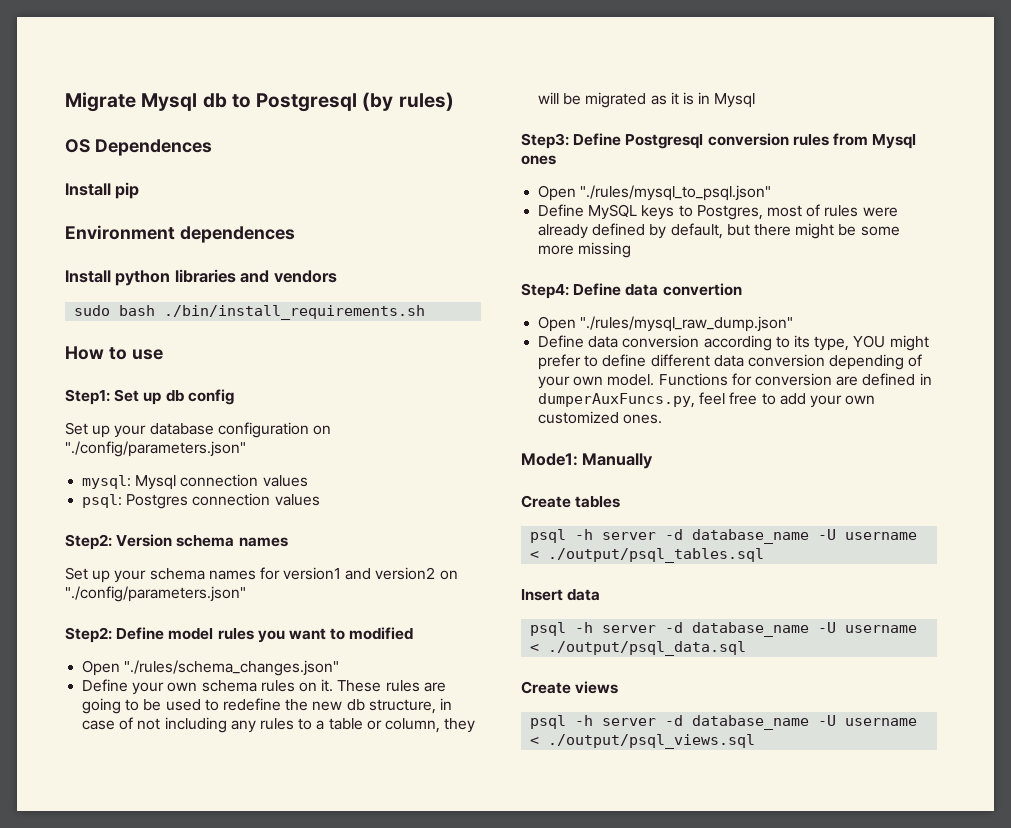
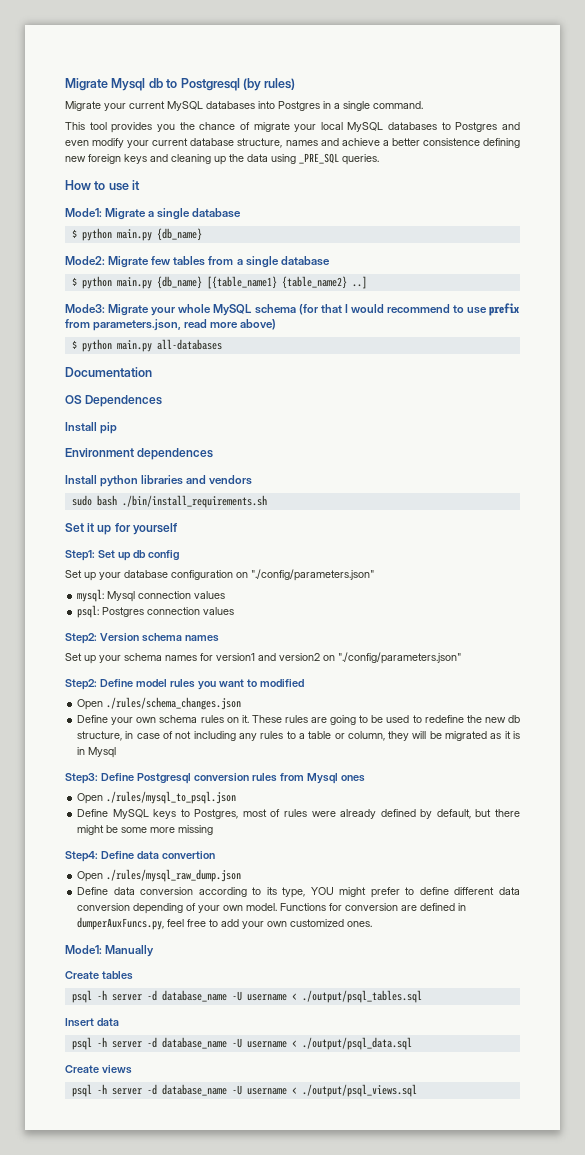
+ Migrate your current MySQL databases into Postgres in a single command.
+ This tool provides you the chance of migrate your local MySQL databases to Postgres and even modify your current database structure, names and achieve a better consistence defining new foreign keys and cleaning up the data using _PRE_SQL queries.
+ How to use it
+ Mode1: Migrate a single database
+ $ python main.py {db_name}
+ Mode2: Migrate few tables from a single database
+ $ python main.py {db_name} [{table_name1} {table_name2} ..]
+ Mode3: Migrate your whole MySQL schema (for that I would recommend to use prefix from parameters.json, read more above)
+ $ python main.py all-databases
+ Documentation
- How to use
+ Set it up for yourself
- Open "./rules/schema_changes.json"
+ Open ./rules/schema_changes.json
- Open "./rules/mysql_to_psql.json"
+ Open ./rules/mysql_to_psql.json
- Open "./rules/mysql_raw_dump.json"
+ Open ./rules/mysql_raw_dump.json

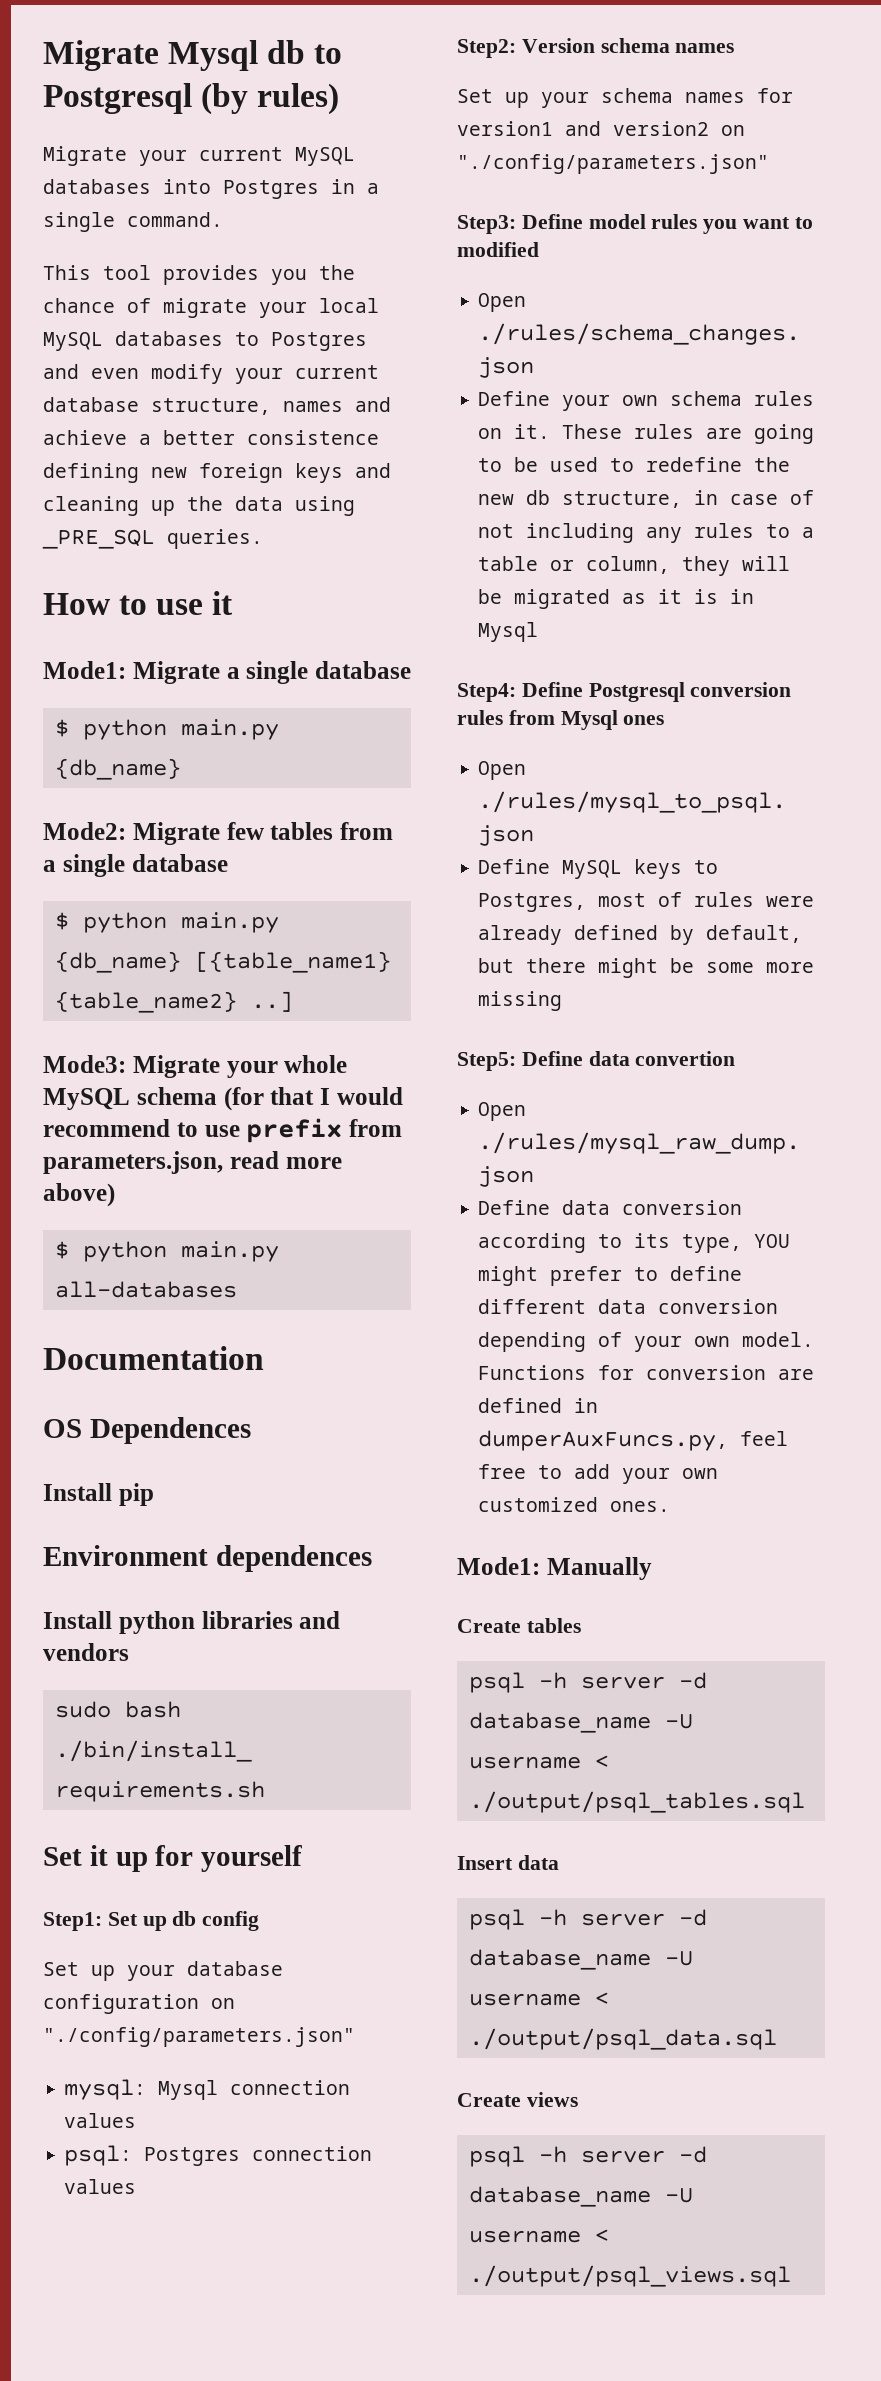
- Step2: Define model rules you want to modified
+ Step3: Define model rules you want to modified
- Step3: Define Postgresql conversion rules from Mysql ones
+ Step4: Define Postgresql conversion rules from Mysql ones
- Step4: Define data convertion
+ Step5: Define data convertion

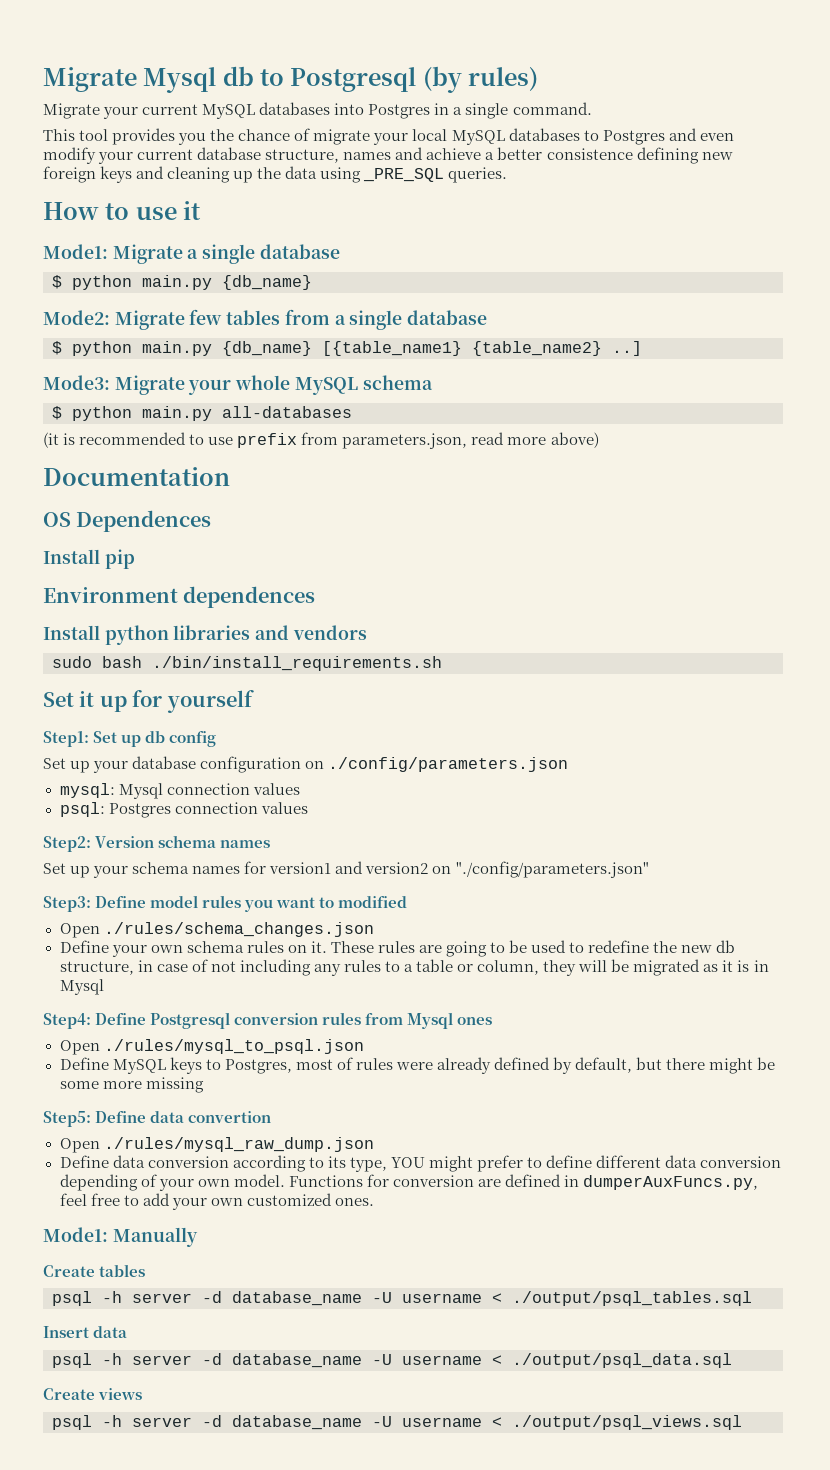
- Mode3: Migrate your whole MySQL schema (for that I would recommend to use prefix from parameters.json, read more above)
+ Mode3: Migrate your whole MySQL schema
+ $ python main.py all-databases
+ (it is recommended to use prefix from parameters.json, read more above)
- $ python main.py all-databases
- Set up your database configuration on "./config/parameters.json"
+ Set up your database configuration on ./config/parameters.json

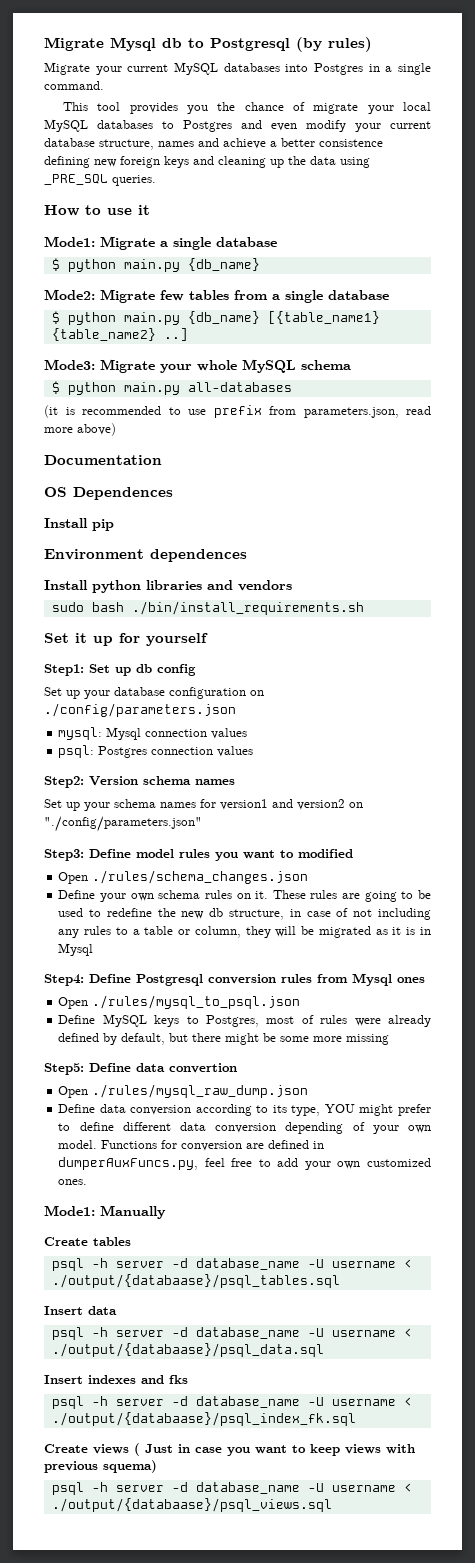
- psql -h server -d database_name -U username < ./output/psql_tables.sql
+ psql -h server -d database_name -U username < ./output/{databaase}/psql_tables.sql
- psql -h server -d database_name -U username < ./output/psql_data.sql
- Create views
- psql -h server -d database_name -U username < ./output/psql_views.sql
+ psql -h server -d database_name -U username < ./output/{databaase}/psql_data.sql
+ Insert indexes and fks
+ psql -h server -d database_name -U username < ./output/{databaase}/psql_index_fk.sql
+ Create views ( Just in case you want to keep views with previous squema)
+ psql -h server -d database_name -U username < ./output/{databaase}/psql_views.sql

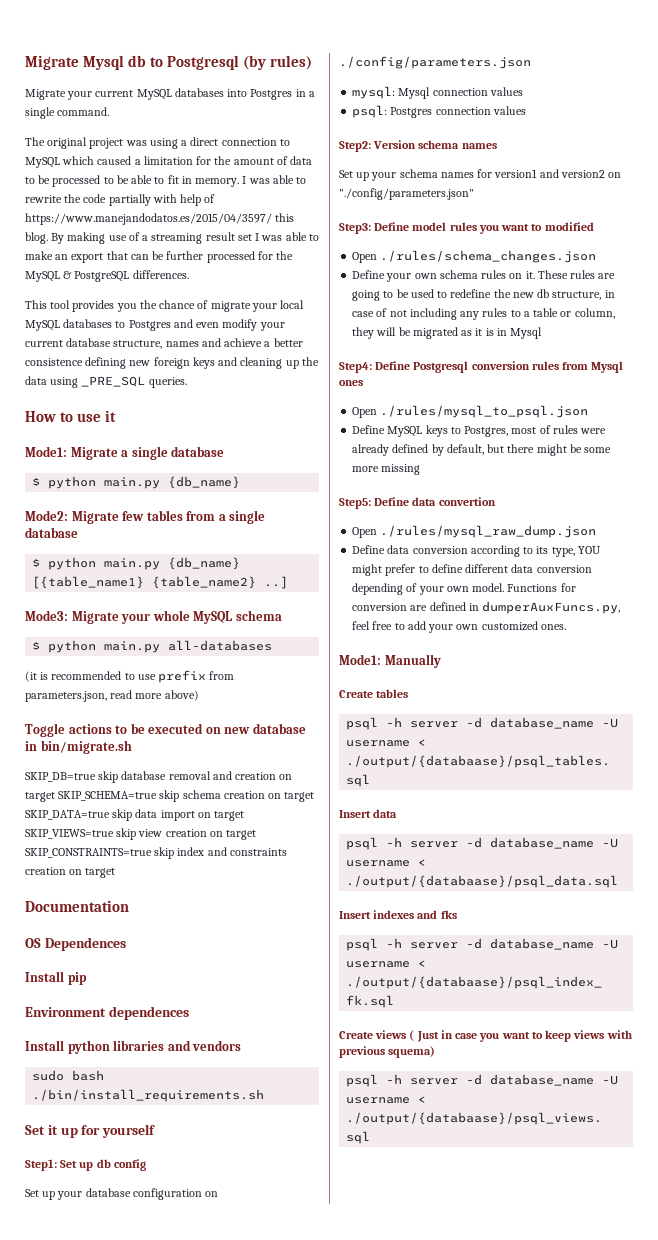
+ The original project was using a direct connection to MySQL which caused a limitation for the amount of data to be processed to be able to fit in memory. I was able to rewrite the code partially with help of https://www.manejandodatos.es/2015/04/3597/ this blog. By making use of a streaming result set I was able to make an export that can be further processed for the MySQL & PostgreSQL differences.
+ Toggle actions to be executed on new database in bin/migrate.sh
+ SKIP_DB=true skip database removal and creation on target SKIP_SCHEMA=true skip schema creation on target SKIP_DATA=true skip data import on target SKIP_VIEWS=true skip view creation on target SKIP_CONSTRAINTS=true skip index and constraints creation on target

